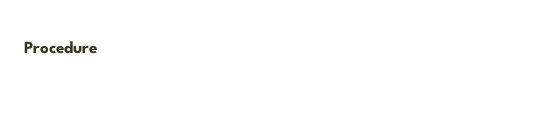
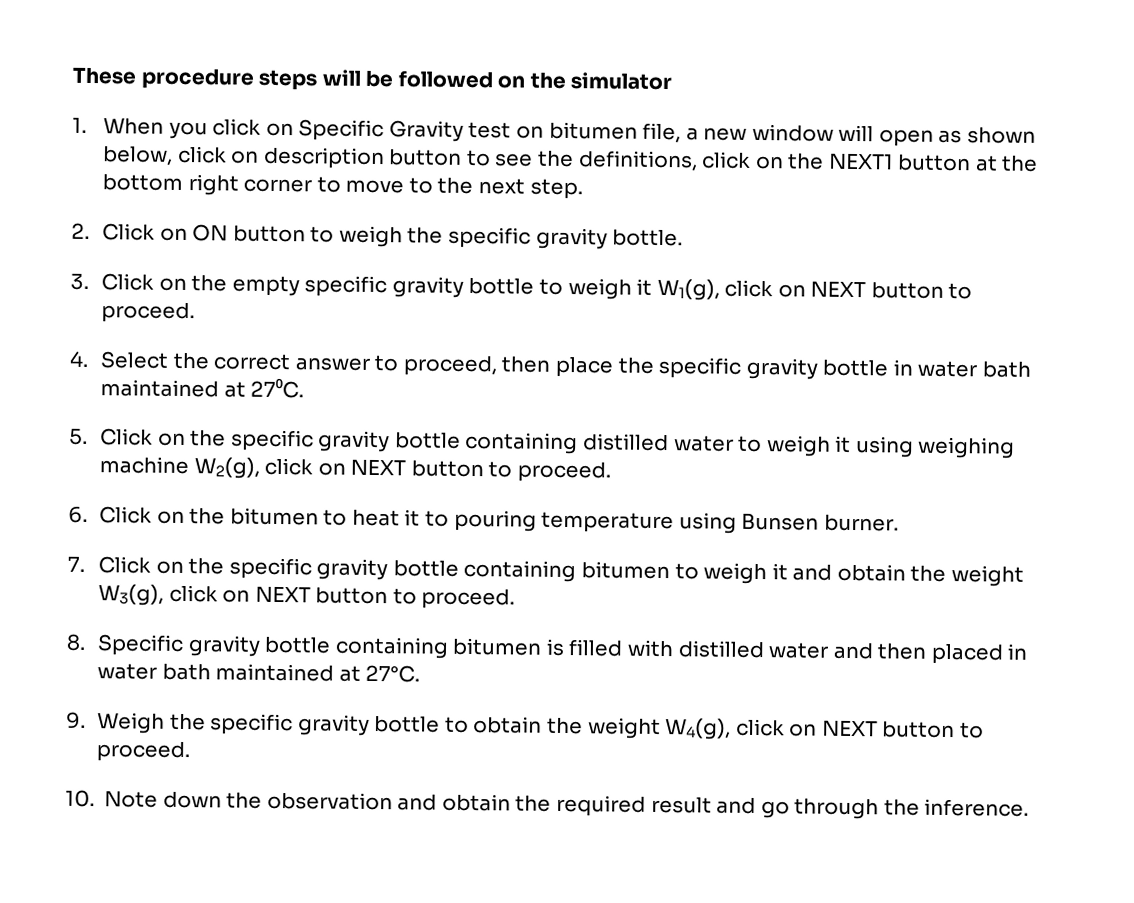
- Procedure
+ These procedure steps will be followed on the simulator
+ 1. When you click on Specific Gravity test on bitumen file, a new window will open as shown below, click on description button to see the definitions, click on the NEXT1 button at the bottom right corner to move to the next step.
+ 2. Click on ON button to weigh the specific gravity bottle.
+ 3. Click on the empty specific gravity bottle to weigh it W1(g), click on NEXT button to proceed.
+ 4. Select the correct answer to proceed, then place the specific gravity bottle in water bath maintained at 27⁰C.
+ 5. Click on the specific gravity bottle containing distilled water to weigh it using weighing machine W2(g), click on NEXT button to proceed.
+ 6. Click on the bitumen to heat it to pouring temperature using Bunsen burner.
+ 7. Click on the specific gravity bottle containing bitumen to weigh it and obtain the weight W3(g), click on NEXT button to proceed.
+ 8. Specific gravity bottle containing bitumen is filled with distilled water and then placed in water bath maintained at 27°C.
+ 9. Weigh the specific gravity bottle to obtain the weight W4(g), click on NEXT button to proceed.
+ 10. Note down the observation and obtain the required result and go through the inference.

